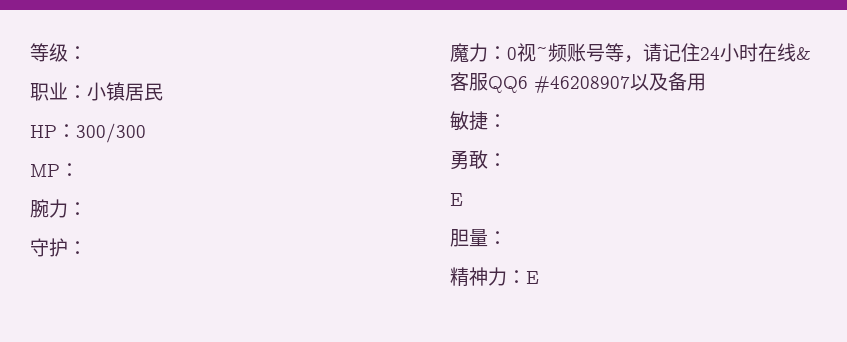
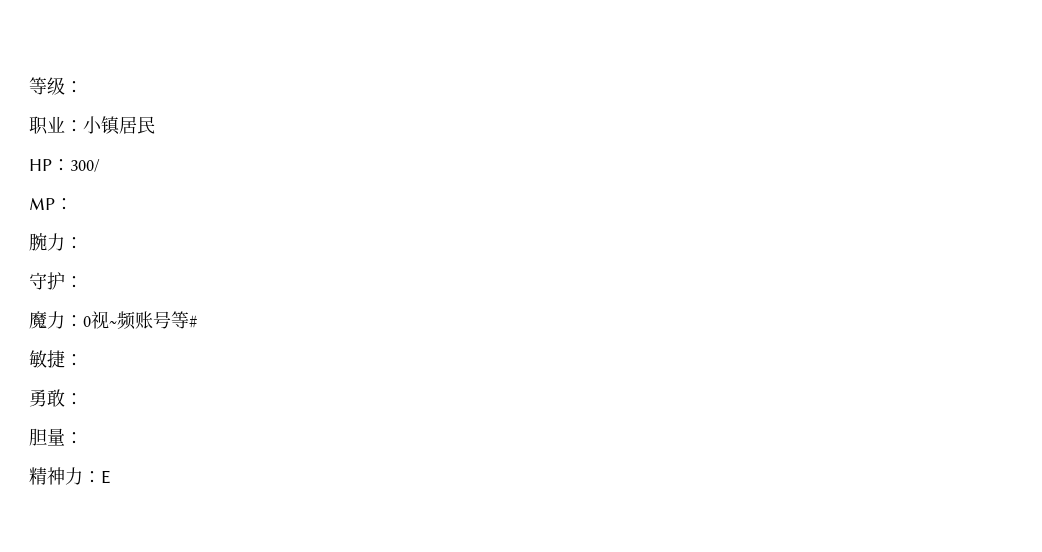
- HP：300/300
+ HP：300/
- 魔力：0视~频账号等，请记住24小时在线&客服QQ6 #46208907以及备用
+ 魔力：0视~频账号等#
  勇敢：
- E

